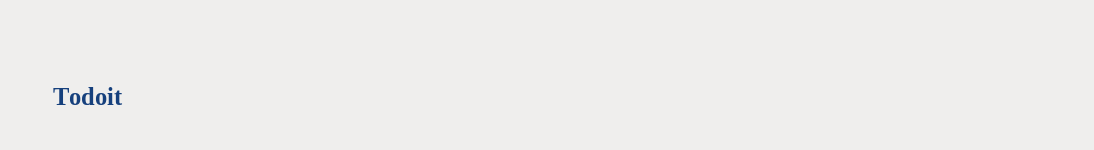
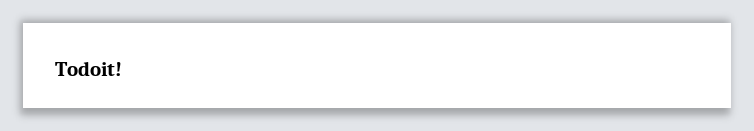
- Todoit
+ Todoit!

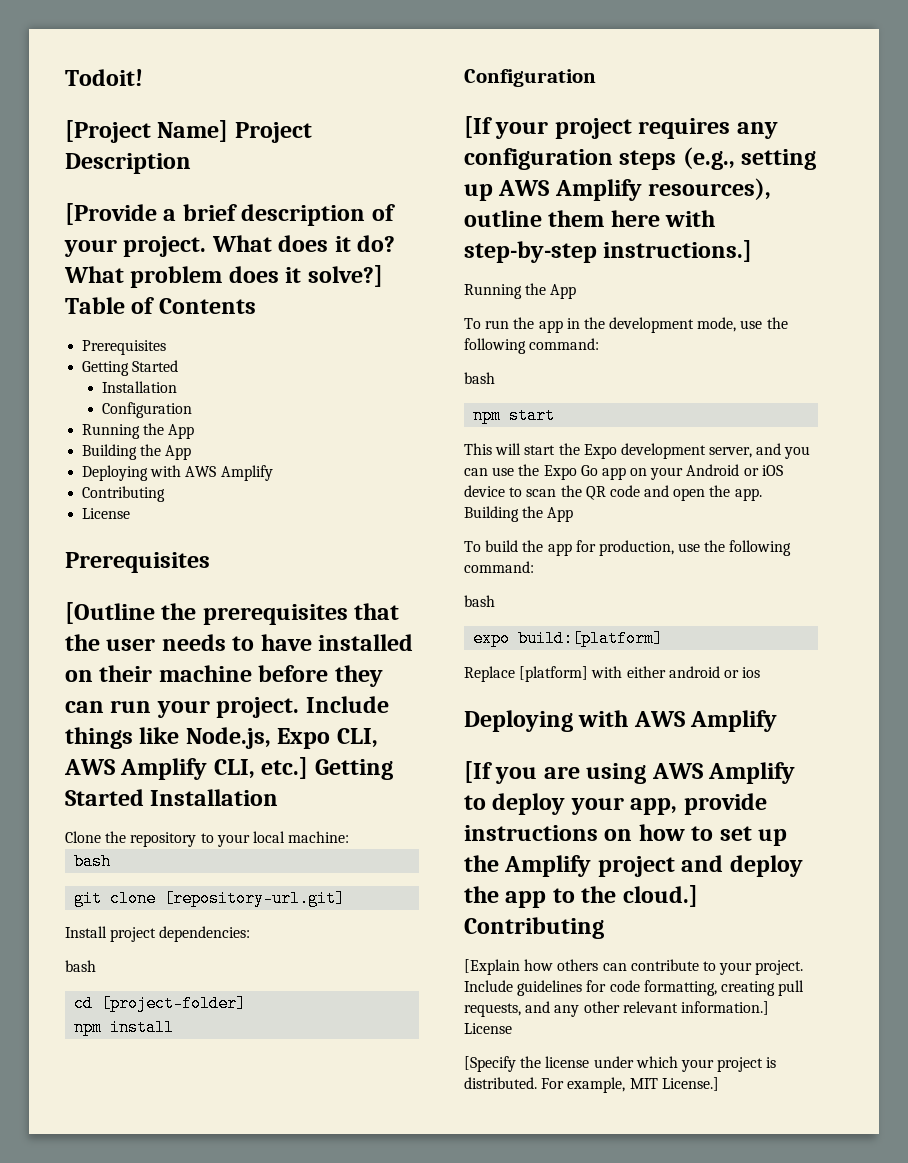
+ [Project Name] Project Description
+ [Provide a brief description of your project. What does it do? What problem does it solve?] Table of Contents
+ Prerequisites
+ Getting Started
+ Installation
+ Configuration
+ Running the App
+ Building the App
+ Deploying with AWS Amplify
+ Contributing
+ License
+ Prerequisites
+ [Outline the prerequisites that the user needs to have installed on their machine before they can run your project. Include things like Node.js, Expo CLI, AWS Amplify CLI, etc.] Getting Started Installation
+ Clone the repository to your local machine:
+ bash
+ git clone [repository-url.git]
+ Install project dependencies:
+ bash
+ cd [project-folder]
+ npm install
+ Configuration
+ [If your project requires any configuration steps (e.g., setting up AWS Amplify resources), outline them here with step-by-step instructions.]
+ Running the App
+ To run the app in the development mode, use the following command:
+ bash
+ npm start
+ This will start the Expo development server, and you can use the Expo Go app on your Android or iOS device to scan the QR code and open the app. Building the App
+ To build the app for production, use the following command:
+ bash
+ expo build:[platform]
+ Replace [platform] with either android or ios
+ Deploying with AWS Amplify
+ [If you are using AWS Amplify to deploy your app, provide instructions on how to set up the Amplify project and deploy the app to the cloud.] Contributing
+ [Explain how others can contribute to your project. Include guidelines for code formatting, creating pull requests, and any other relevant information.] License
+ [Specify the license under which your project is distributed. For example, MIT License.]

